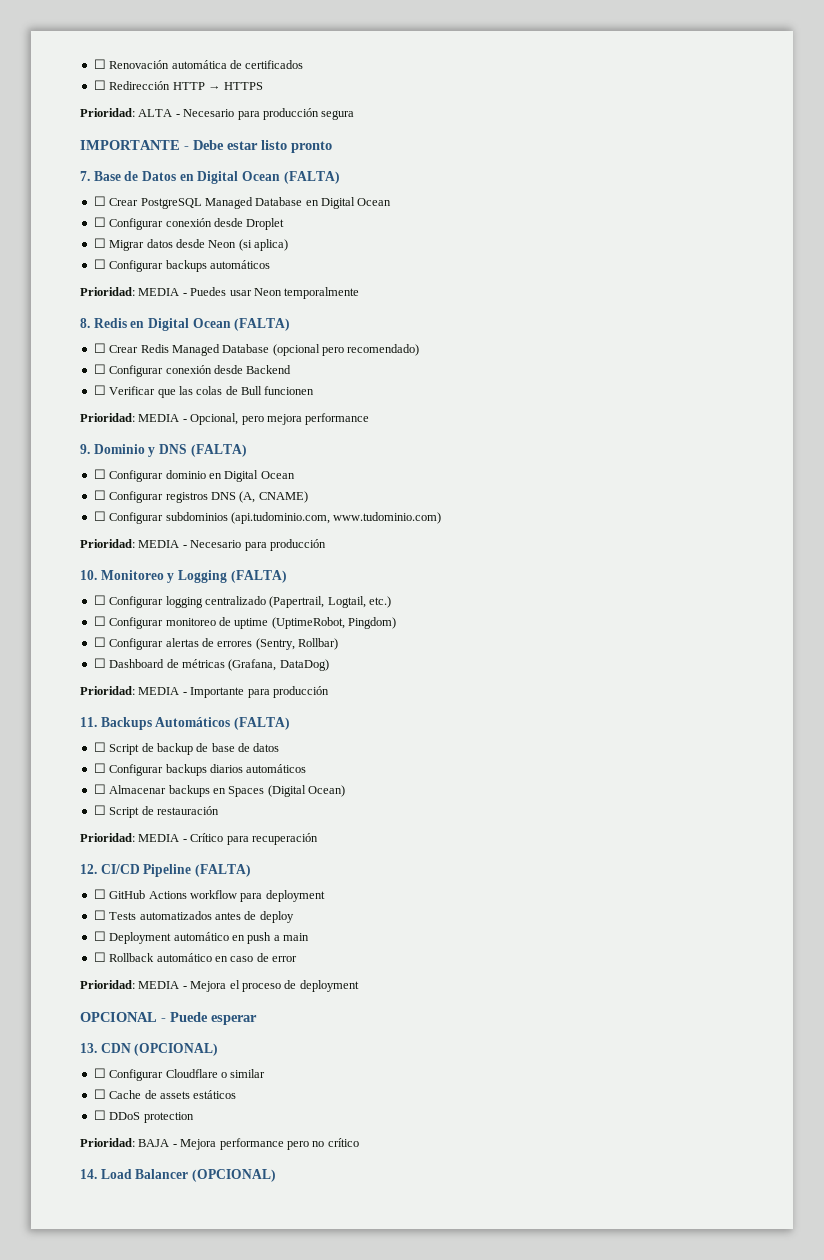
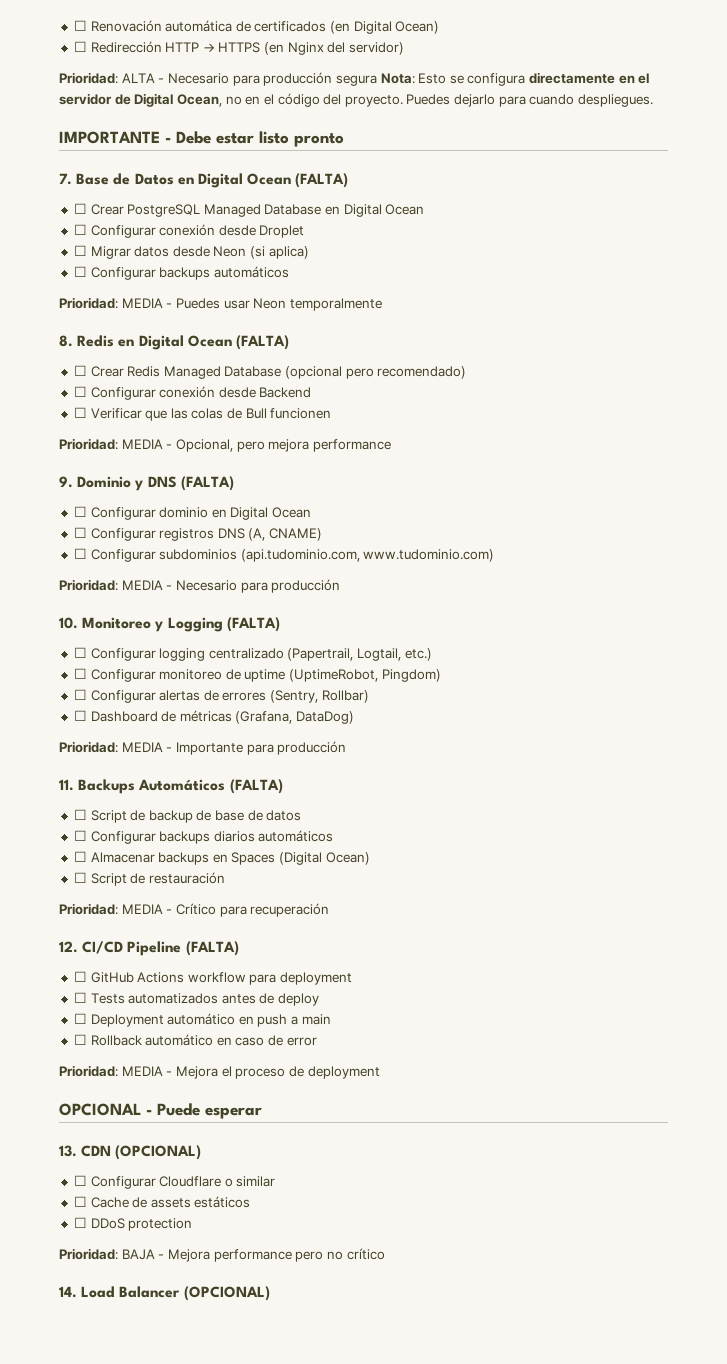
- ☐ Renovación automática de certificados
+ ☐ Renovación automática de certificados (en Digital Ocean)
- ☐ Redirección HTTP → HTTPS
+ ☐ Redirección HTTP → HTTPS (en Nginx del servidor)
- Prioridad: ALTA - Necesario para producción segura
+ Prioridad: ALTA - Necesario para producción segura Nota: Esto se configura directamente en el servidor de Digital Ocean, no en el código del proyecto. Puedes dejarlo para cuando despliegues.

